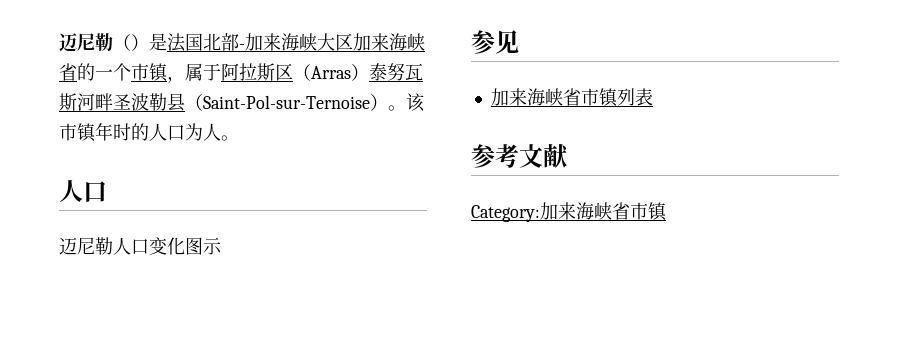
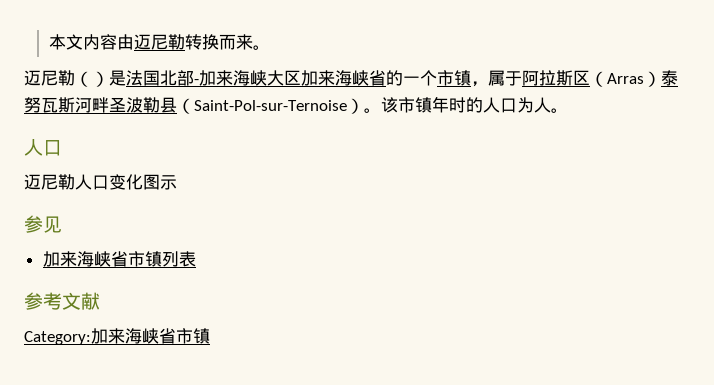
+ 本文内容由迈尼勒转换而来。

